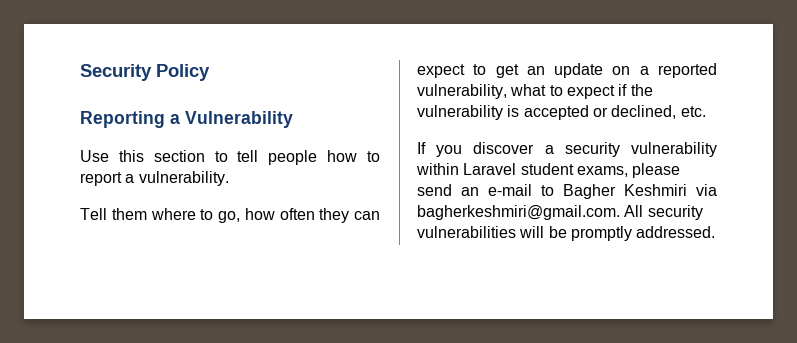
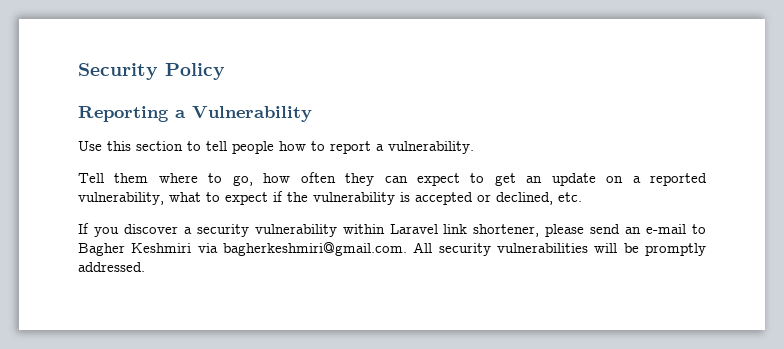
- If you discover a security vulnerability within Laravel student exams, please send an e-mail to Bagher Keshmiri via bagherkeshmiri@gmail.com. All security vulnerabilities will be promptly addressed.
+ If you discover a security vulnerability within Laravel link shortener, please send an e-mail to Bagher Keshmiri via bagherkeshmiri@gmail.com. All security vulnerabilities will be promptly addressed.

